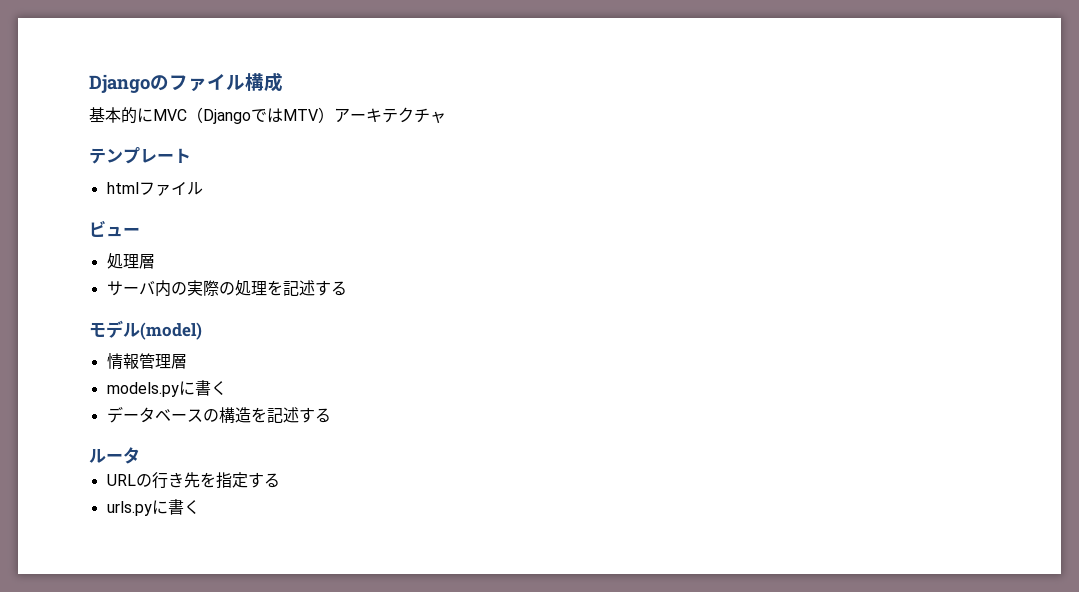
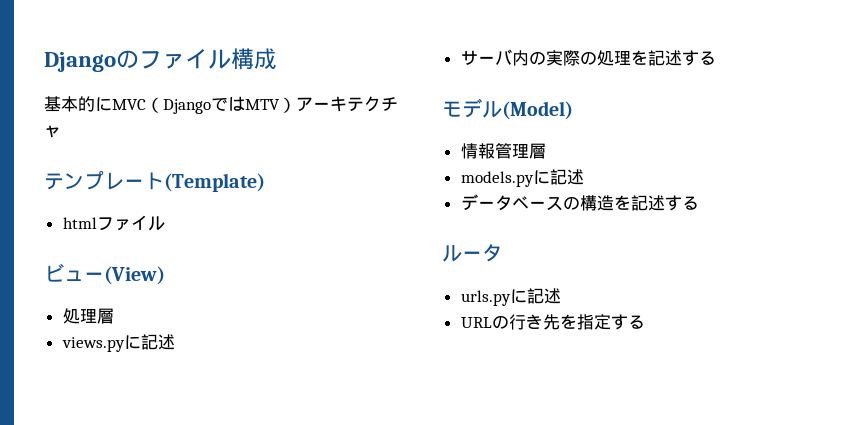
- テンプレート
+ テンプレート(Template)
- ビュー
+ ビュー(View)
+ views.pyに記述
- モデル(model)
+ モデル(Model)
- models.pyに書く
+ models.pyに記述
+ urls.pyに記述
- urls.pyに書く

